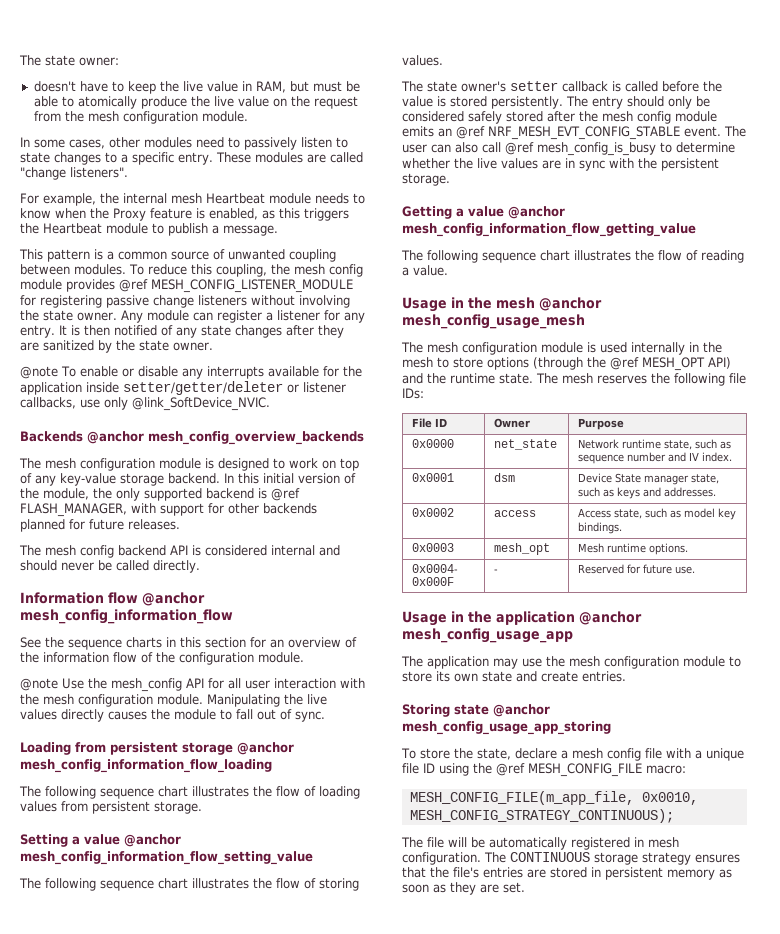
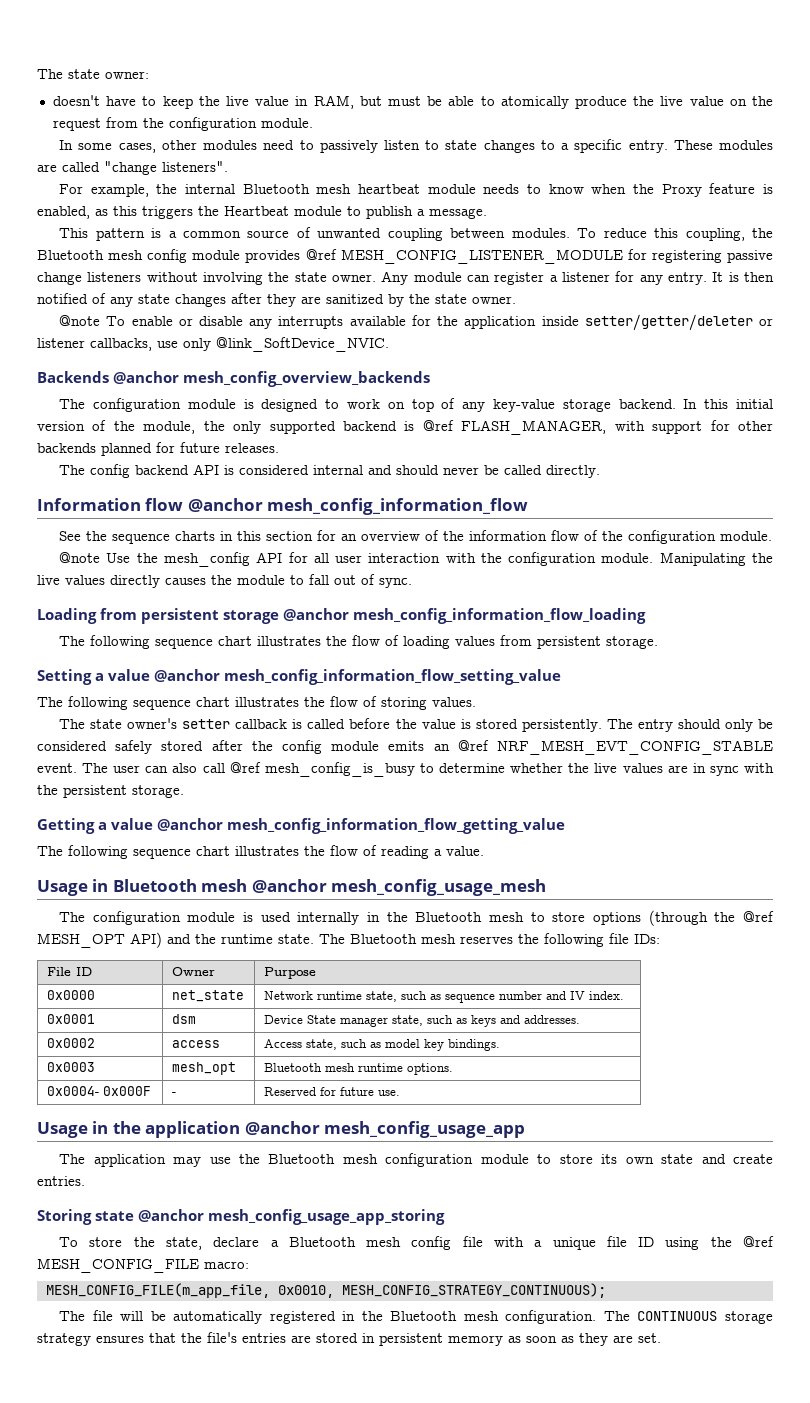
- doesn't have to keep the live value in RAM, but must be able to atomically produce the live value on the request from the mesh configuration module.
+ doesn't have to keep the live value in RAM, but must be able to atomically produce the live value on the request from the configuration module.
- For example, the internal mesh Heartbeat module needs to know when the Proxy feature is enabled, as this triggers the Heartbeat module to publish a message.
+ For example, the internal Bluetooth mesh heartbeat module needs to know when the Proxy feature is enabled, as this triggers the Heartbeat module to publish a message.
- To reduce this coupling, the mesh config module provides @ref MESH_CONFIG_LISTENER_MODULE for registering passive change listeners without involving the state owner.
+ To reduce this coupling, the Bluetooth mesh config module provides @ref MESH_CONFIG_LISTENER_MODULE for registering passive change listeners without involving the state owner.
- The mesh configuration module is designed to work on top of any key-value storage backend.
+ The configuration module is designed to work on top of any key-value storage backend.
- The mesh config backend API is considered internal and should never be called directly.
+ The config backend API is considered internal and should never be called directly.
- @note Use the mesh_config API for all user interaction with the mesh configuration module.
+ @note Use the mesh_config API for all user interaction with the configuration module.
- The entry should only be considered safely stored after the mesh config module emits an @ref NRF_MESH_EVT_CONFIG_STABLE event.
+ The entry should only be considered safely stored after the config module emits an @ref NRF_MESH_EVT_CONFIG_STABLE event.
- Usage in the mesh @anchor mesh_config_usage_mesh
+ Usage in Bluetooth mesh @anchor mesh_config_usage_mesh
- The mesh configuration module is used internally in the mesh to store options (through the @ref MESH_OPT API) and the runtime state.
+ The configuration module is used internally in the Bluetooth mesh to store options (through the @ref MESH_OPT API) and the runtime state.
- The mesh reserves the following file IDs:
+ The Bluetooth mesh reserves the following file IDs:
- 0x0003 | mesh_opt | Mesh runtime options.
+ 0x0003 | mesh_opt | Bluetooth mesh runtime options.
- The application may use the mesh configuration module to store its own state and create entries.
+ The application may use the Bluetooth mesh configuration module to store its own state and create entries.
- To store the state, declare a mesh config file with a unique file ID using the @ref MESH_CONFIG_FILE macro:
+ To store the state, declare a Bluetooth mesh config file with a unique file ID using the @ref MESH_CONFIG_FILE macro:
- The file will be automatically registered in mesh configuration.
+ The file will be automatically registered in the Bluetooth mesh configuration.

